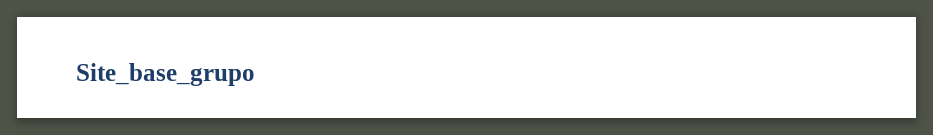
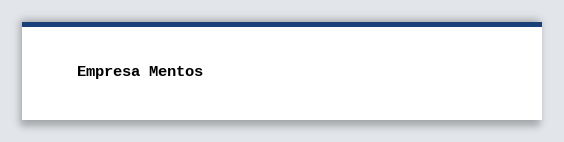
- Site_base_grupo
+ Empresa Mentos

